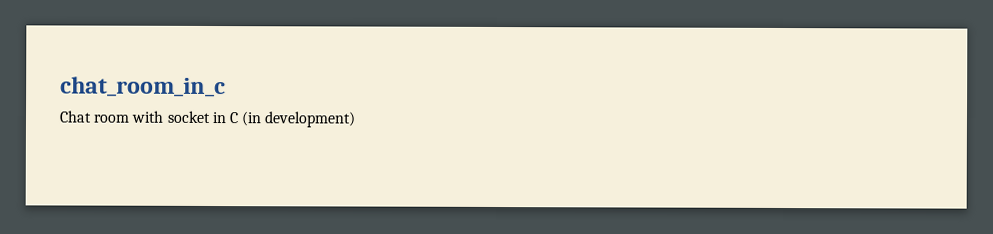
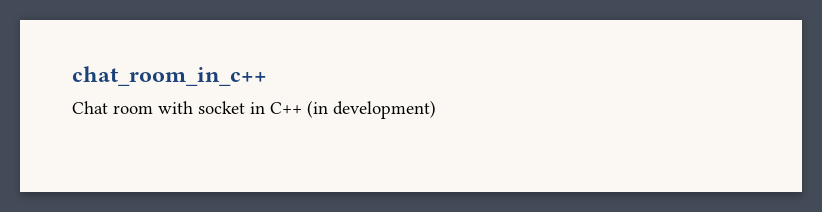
- chat_room_in_c
+ chat_room_in_c++
- Chat room with socket in C (in development)
+ Chat room with socket in C++ (in development)

